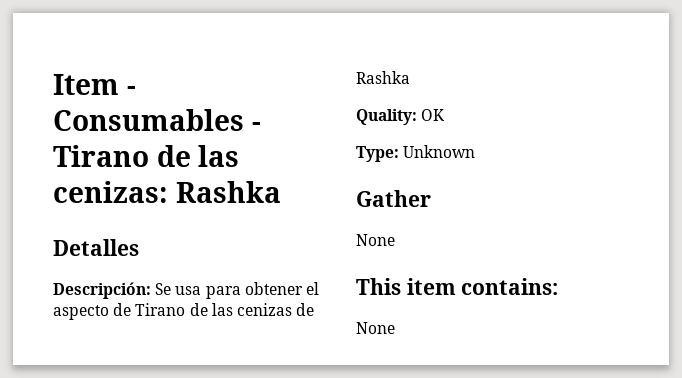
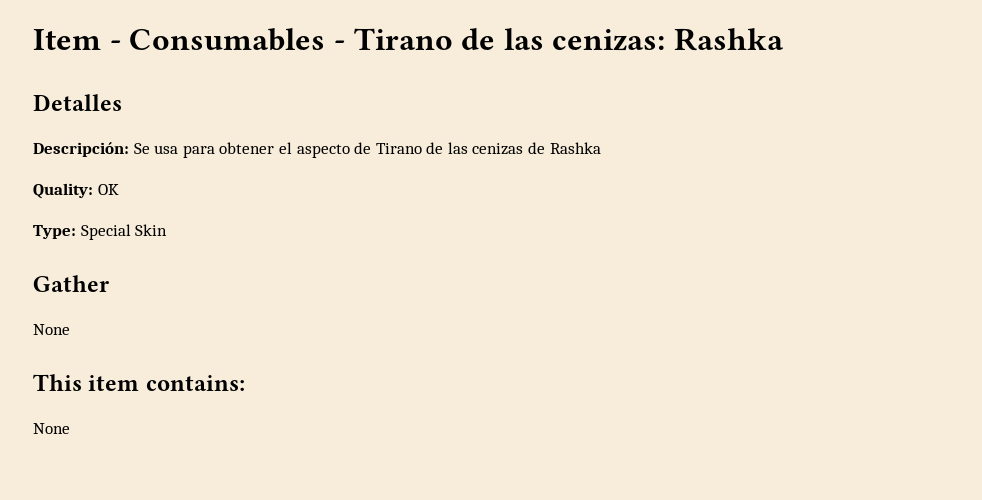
- Type: Unknown
+ Type: Special Skin

